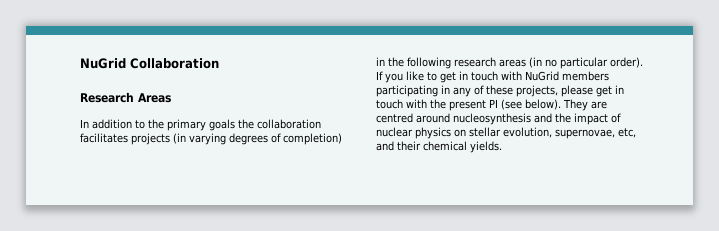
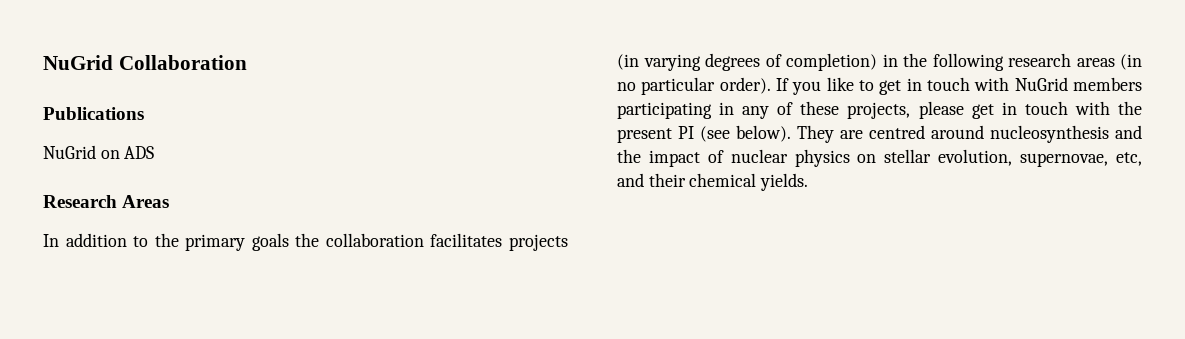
+ Publications
+ NuGrid on ADS

